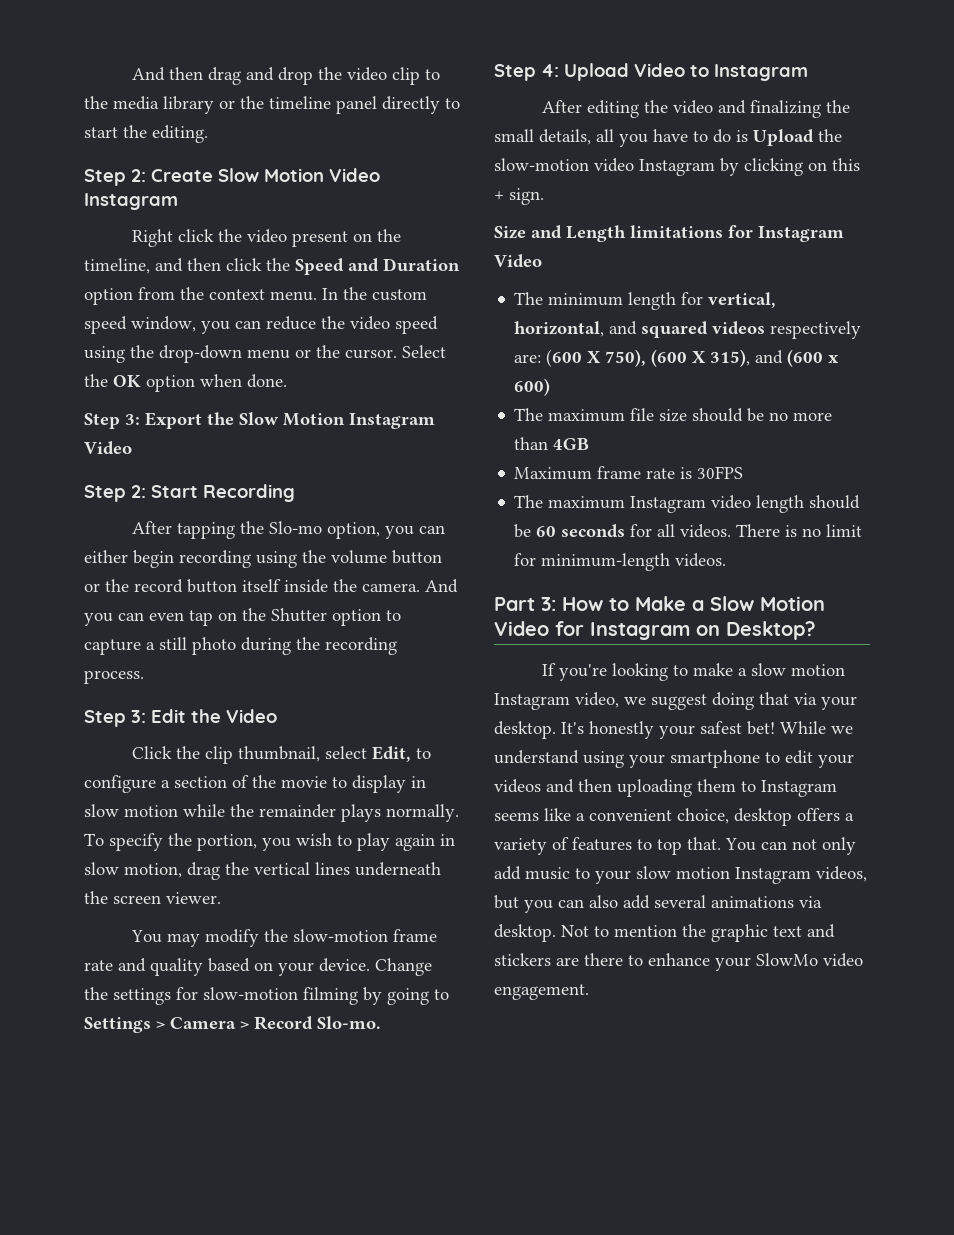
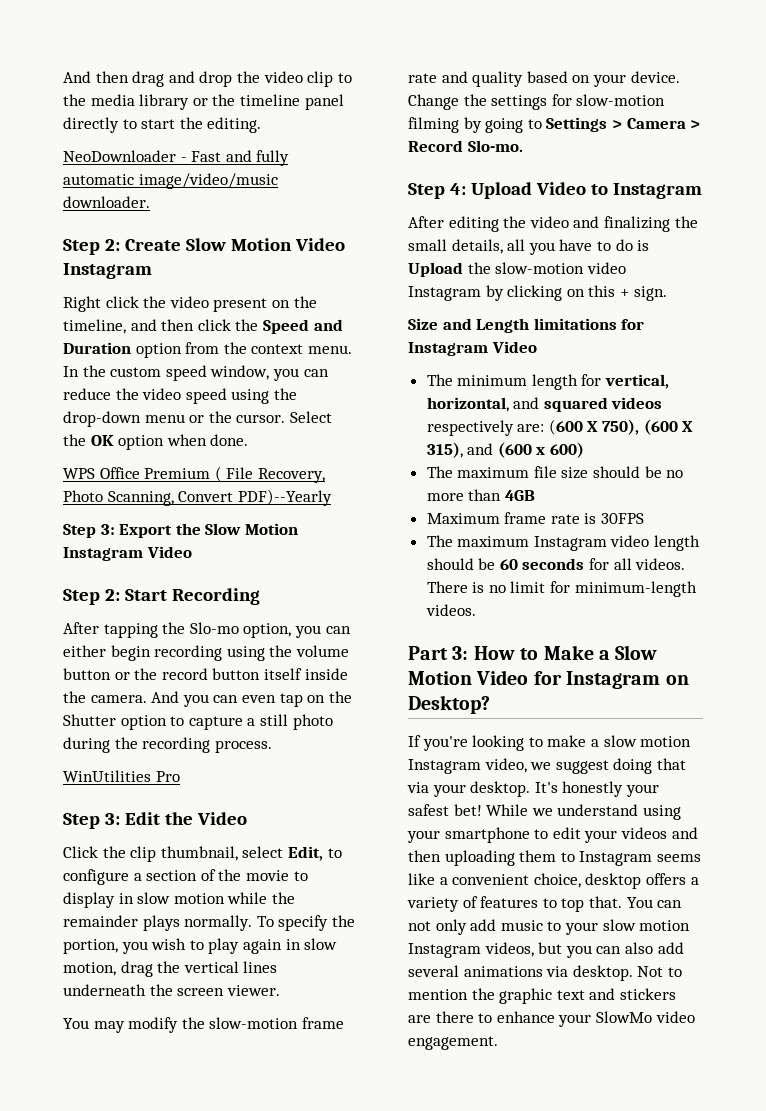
+ NeoDownloader - Fast and fully automatic image/video/music downloader.
+ WPS Office Premium ( File Recovery, Photo Scanning, Convert PDF)--Yearly
+ WinUtilities Pro

